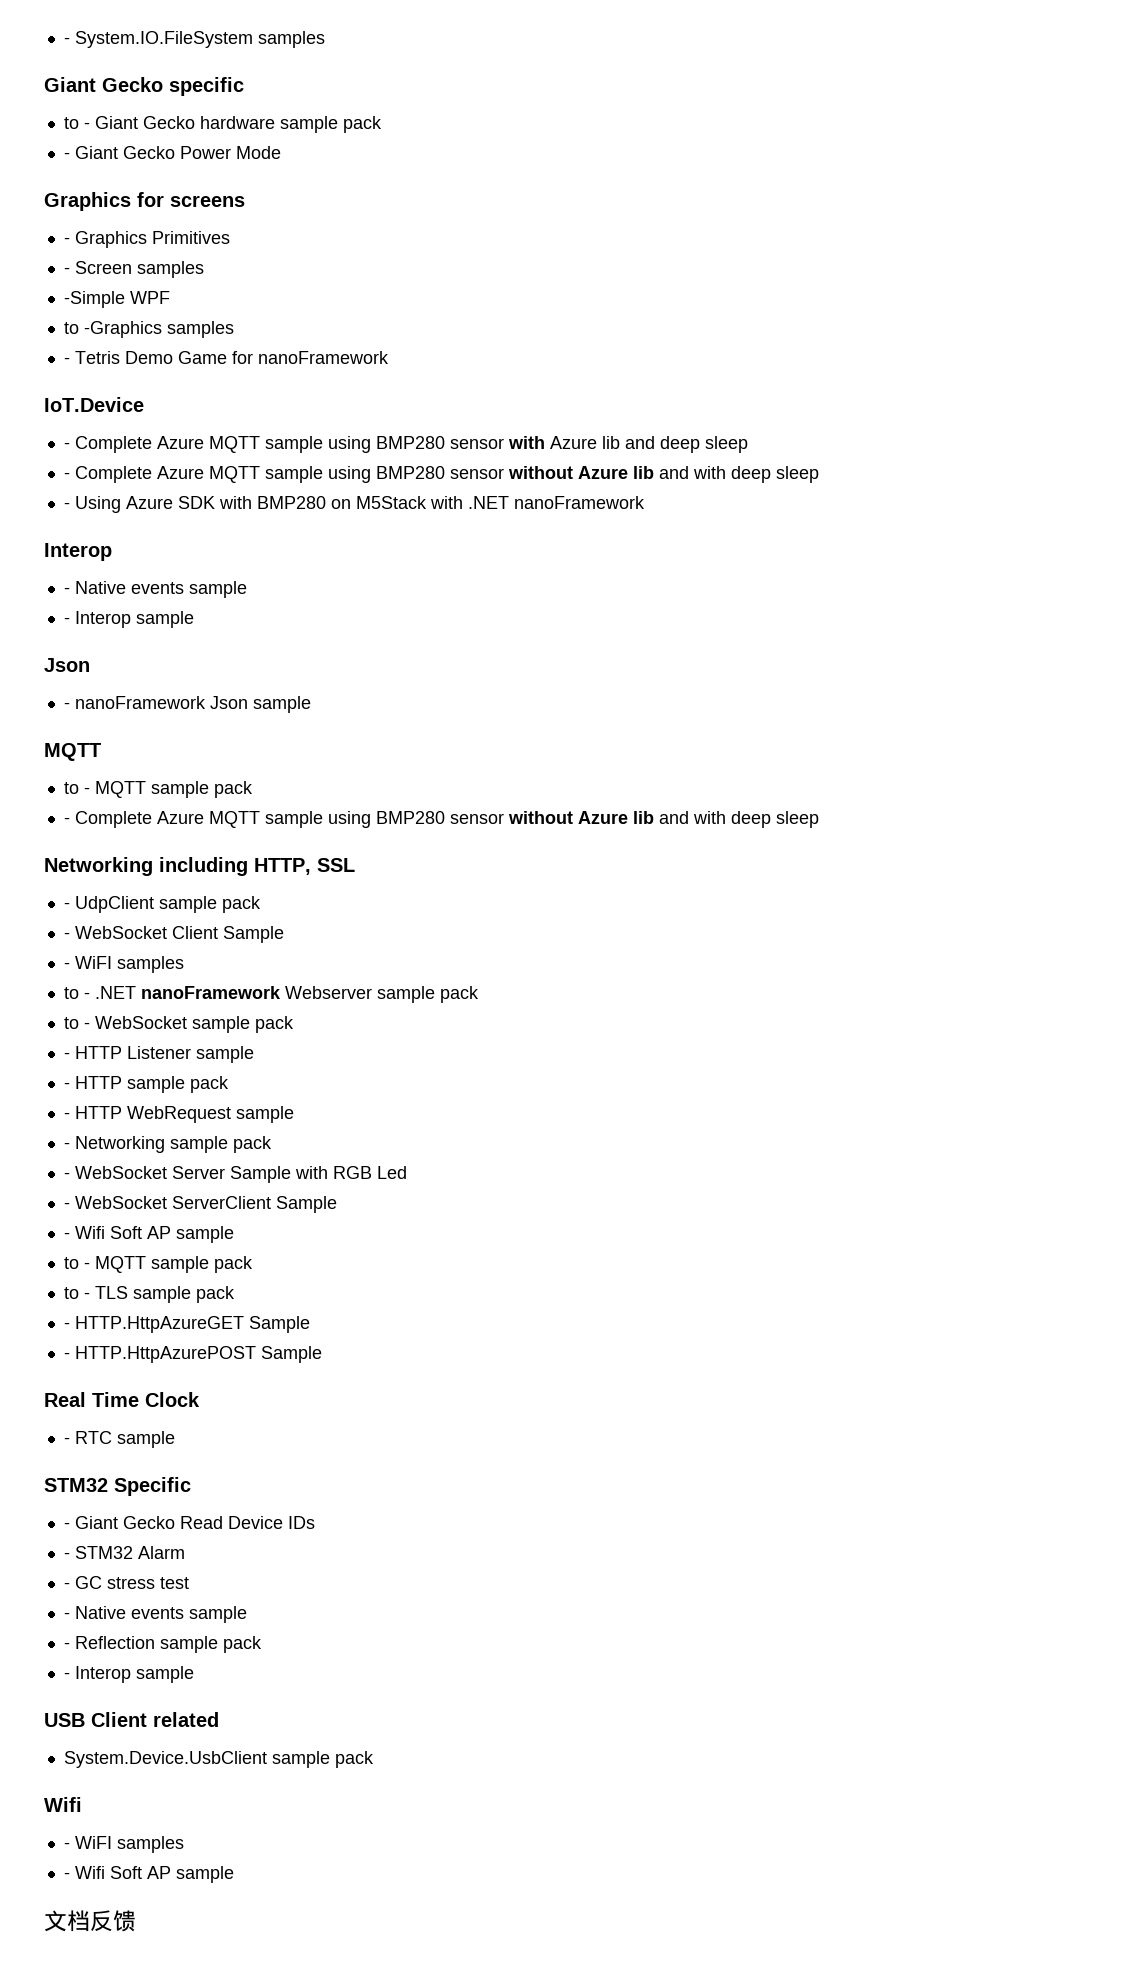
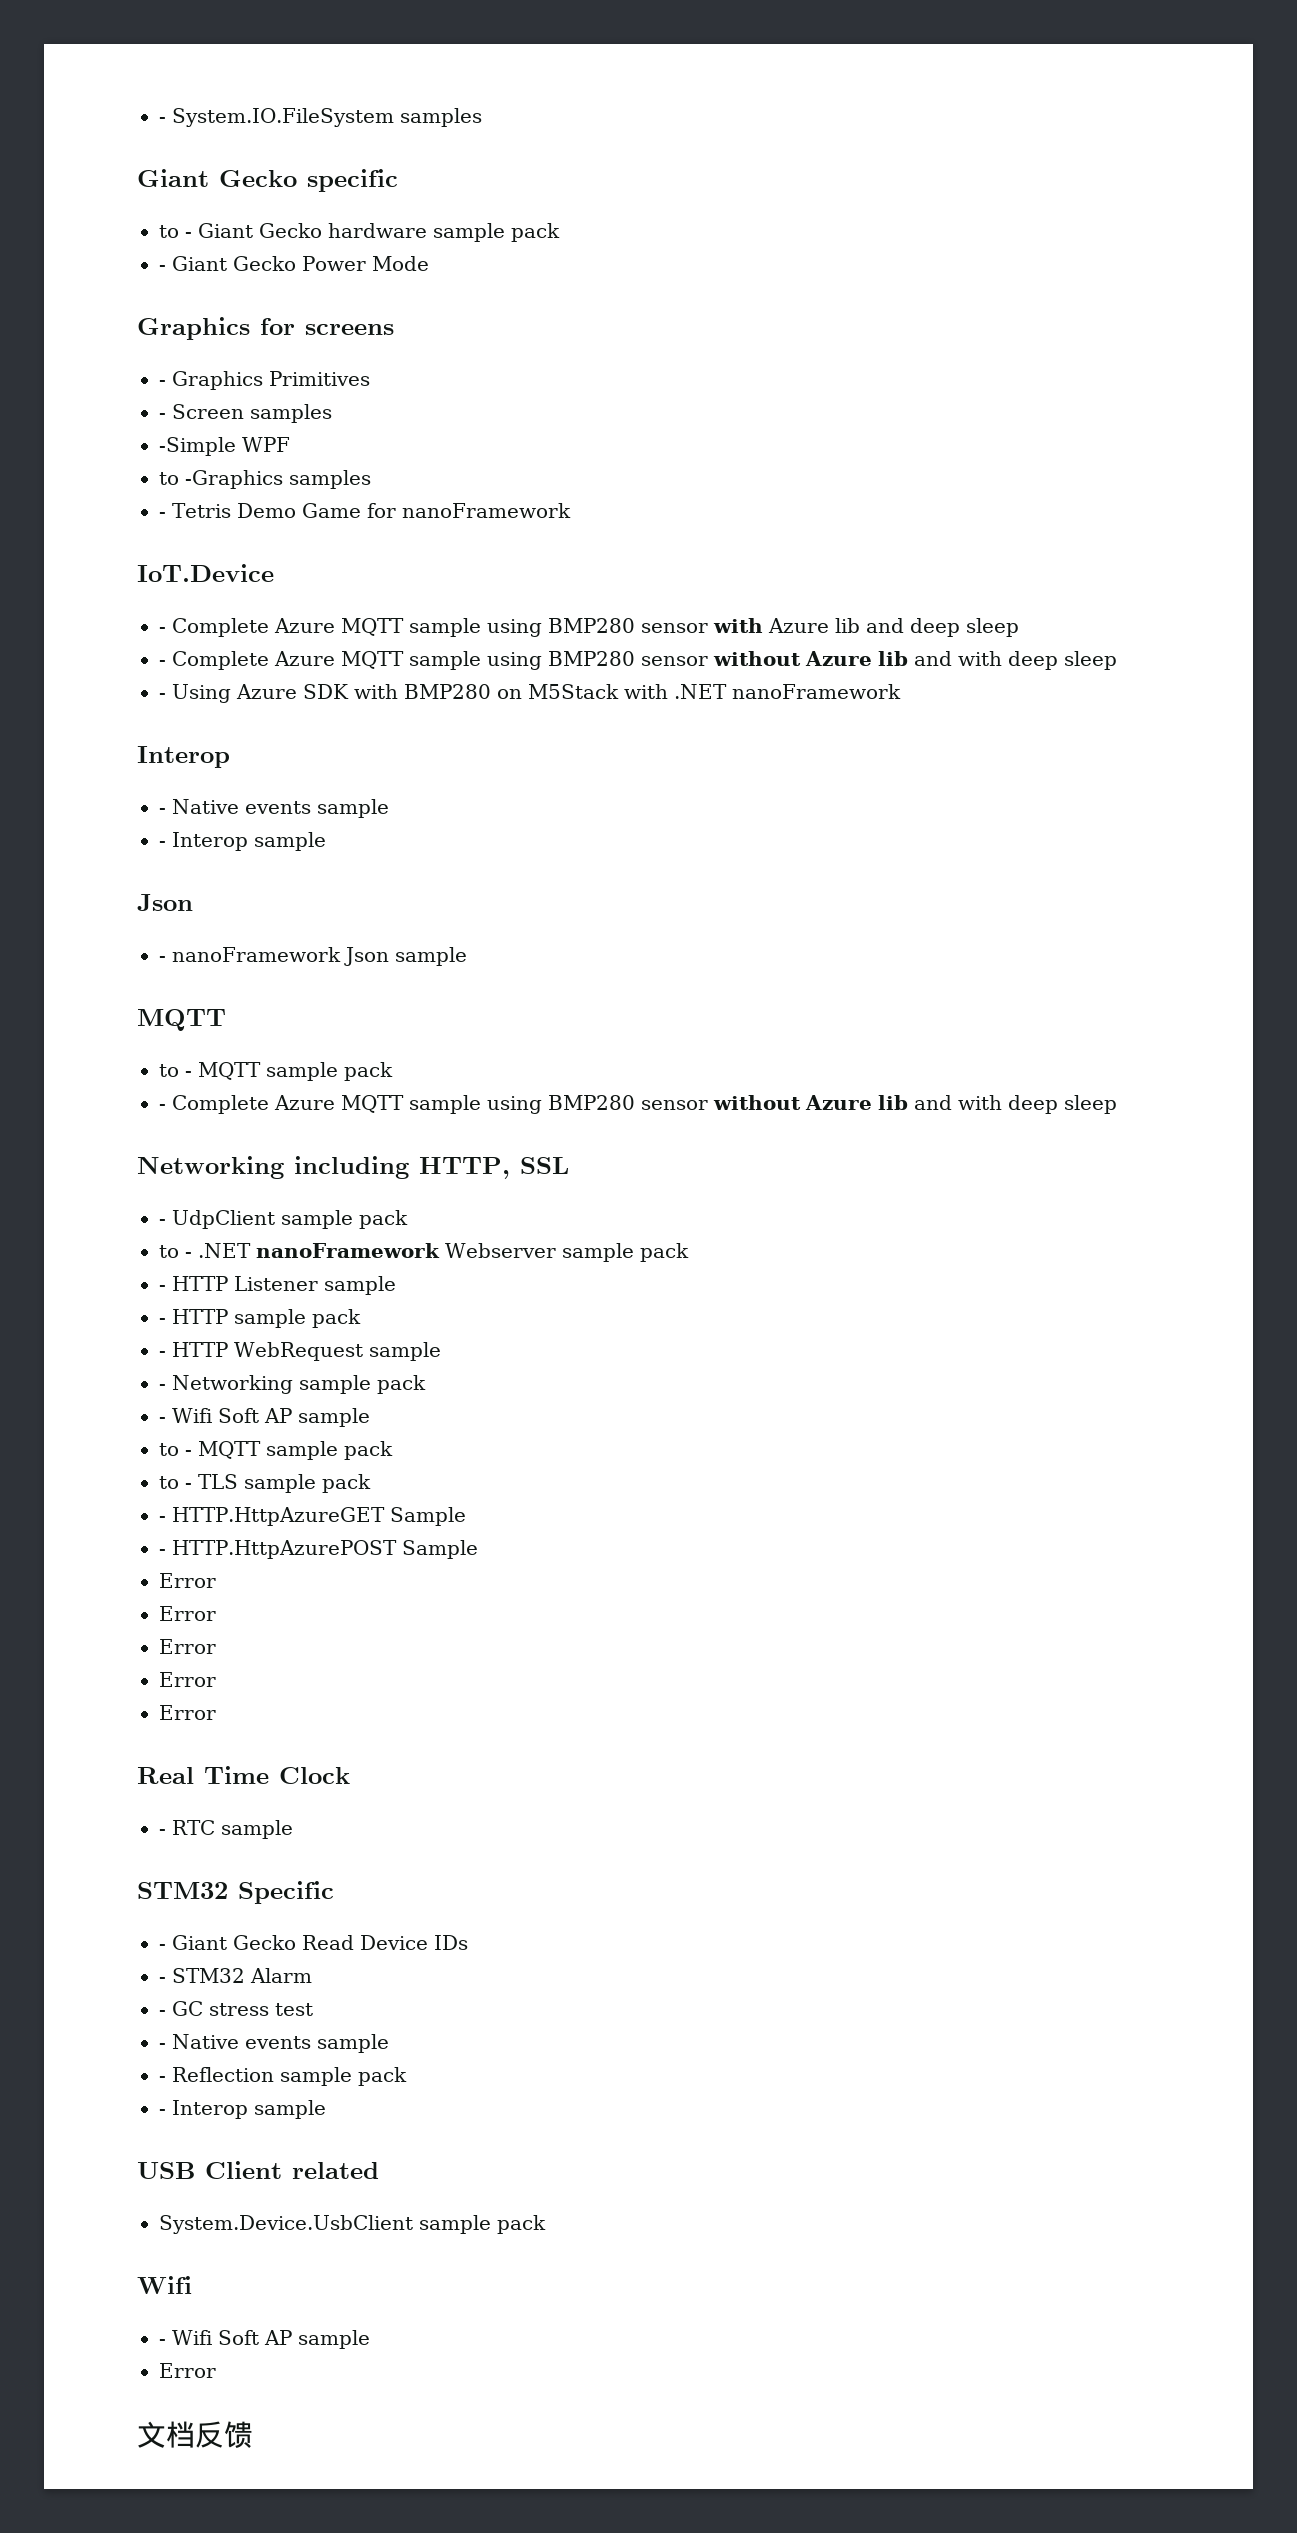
- - WebSocket Client Sample
- - WiFI samples
- to - WebSocket sample pack
- - WebSocket Server Sample with RGB Led
- - WebSocket ServerClient Sample
  - HTTP.HttpAzurePOST Sample
+ Error
+ Error
+ Error
+ Error
+ Error
  System.Device.UsbClient sample pack
  Wifi
- - WiFI samples
  - Wifi Soft AP sample
+ Error

